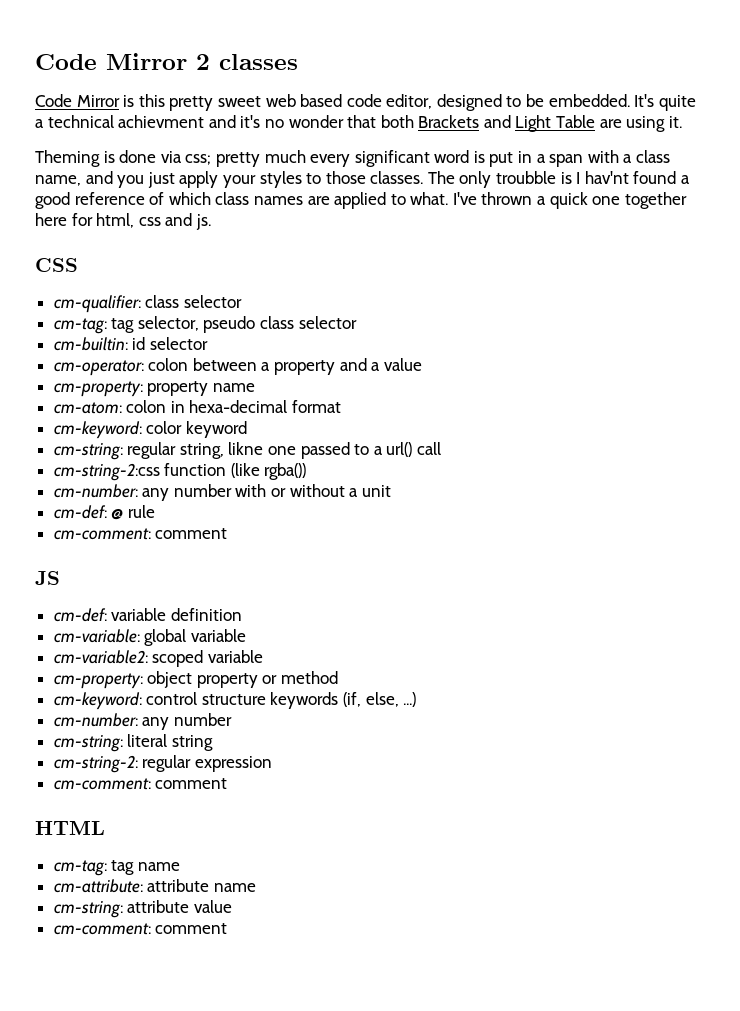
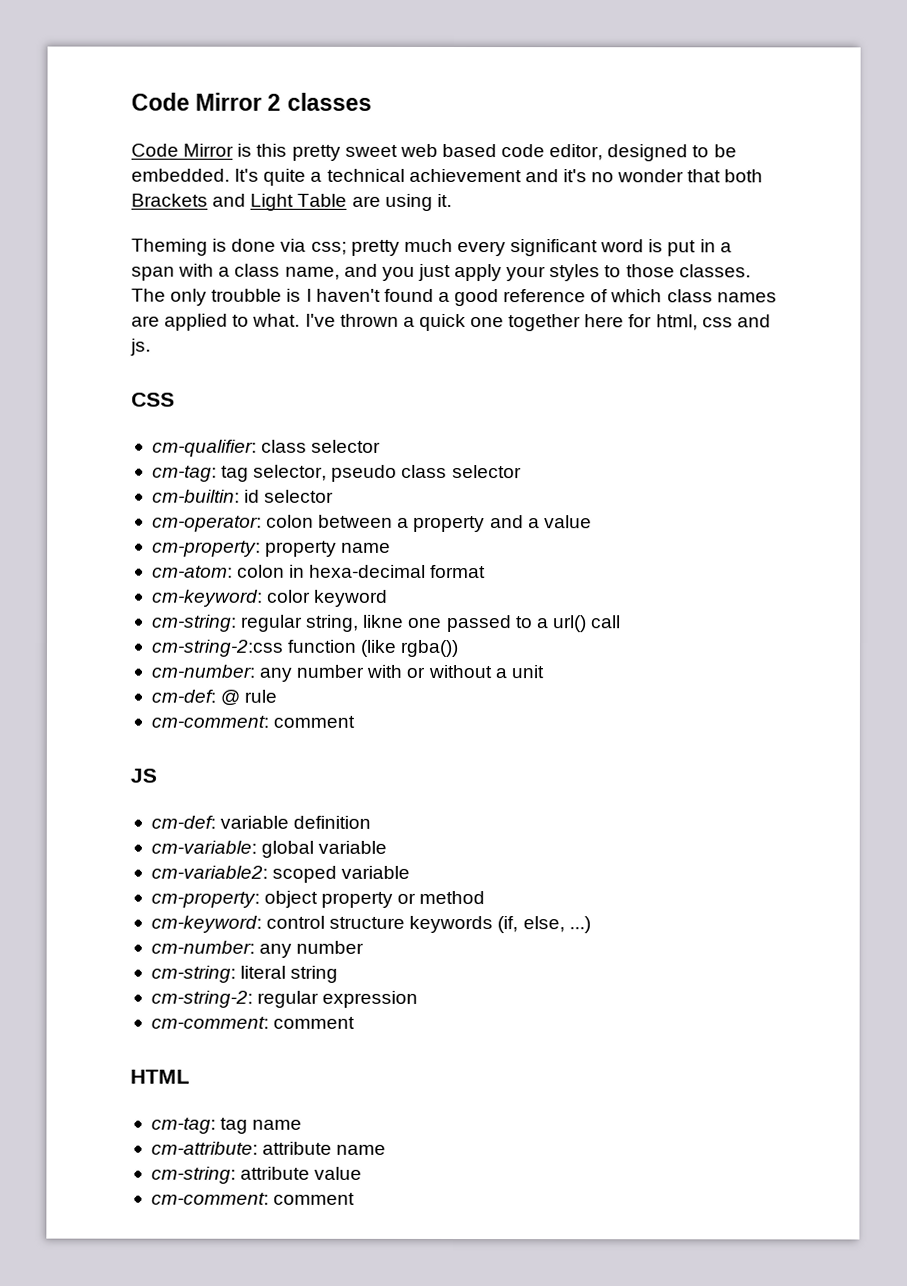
- It's quite a technical achievment and it's no wonder that both Brackets and Light Table are using it.
+ It's quite a technical achievement and it's no wonder that both Brackets and Light Table are using it.
- The only troubble is I hav'nt found a good reference of which class names are applied to what.
+ The only troubble is I haven't found a good reference of which class names are applied to what.

